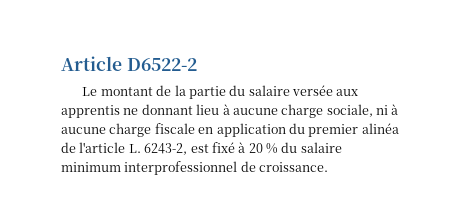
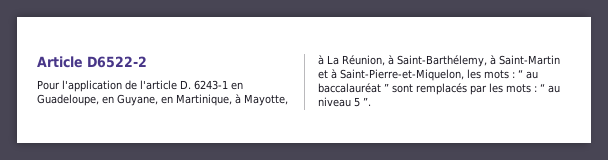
- Le montant de la partie du salaire versée aux apprentis ne donnant lieu à aucune charge sociale, ni à aucune charge fiscale en application du premier alinéa de l'article L. 6243-2, est fixé à 20 % du salaire minimum interprofessionnel de croissance.
+ Pour l'application de l'article D. 6243-1 en Guadeloupe, en Guyane, en Martinique, à Mayotte, à La Réunion, à Saint-Barthélemy, à Saint-Martin et à Saint-Pierre-et-Miquelon, les mots : “ au baccalauréat ” sont remplacés par les mots : “ au niveau 5 ”.

